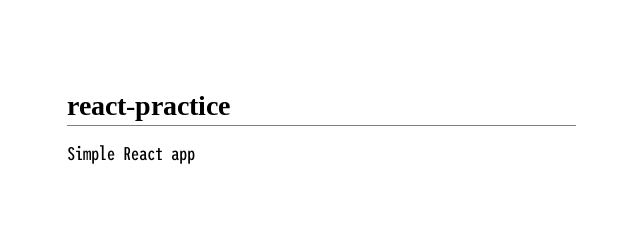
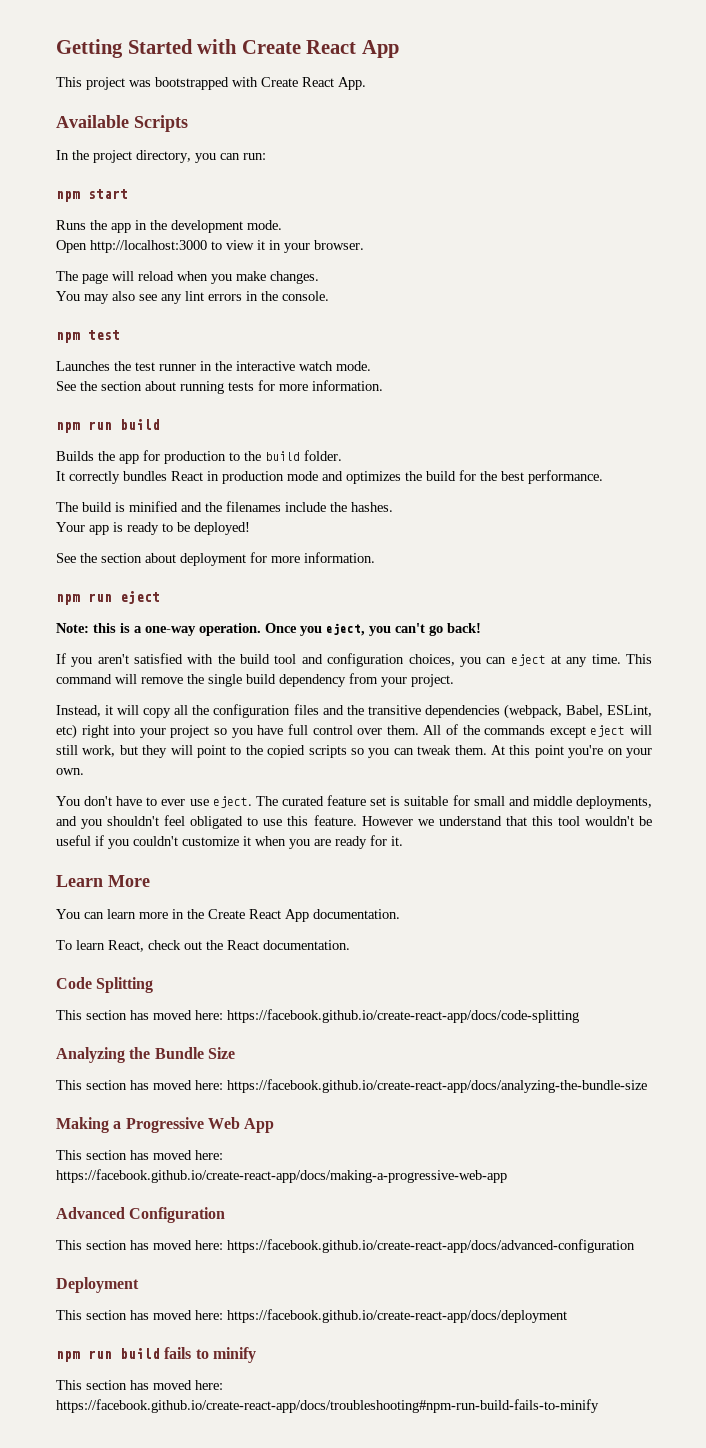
- react-practice
- Simple React app
+ Getting Started with Create React App
+ This project was bootstrapped with Create React App.
+ Available Scripts
+ In the project directory, you can run:
+ npm start
+ Runs the app in the development mode.
+ Open http://localhost:3000 to view it in your browser.
+ The page will reload when you make changes.
+ You may also see any lint errors in the console.
+ npm test
+ Launches the test runner in the interactive watch mode.
+ See the section about running tests for more information.
+ npm run build
+ Builds the app for production to the build folder.
+ It correctly bundles React in production mode and optimizes the build for the best performance.
+ The build is minified and the filenames include the hashes.
+ Your app is ready to be deployed!
+ See the section about deployment for more information.
+ npm run eject
+ Note: this is a one-way operation. Once you eject, you can't go back!
+ If you aren't satisfied with the build tool and configuration choices, you can eject at any time. This command will remove the single build dependency from your project.
+ Instead, it will copy all the configuration files and the transitive dependencies (webpack, Babel, ESLint, etc) right into your project so you have full control over them. All of the commands except eject will still work, but they will point to the copied scripts so you can tweak them. At this point you're on your own.
+ You don't have to ever use eject. The curated feature set is suitable for small and middle deployments, and you shouldn't feel obligated to use this feature. However we understand that this tool wouldn't be useful if you couldn't customize it when you are ready for it.
+ Learn More
+ You can learn more in the Create React App documentation.
+ To learn React, check out the React documentation.
+ Code Splitting
+ This section has moved here: https://facebook.github.io/create-react-app/docs/code-splitting
+ Analyzing the Bundle Size
+ This section has moved here: https://facebook.github.io/create-react-app/docs/analyzing-the-bundle-size
+ Making a Progressive Web App
+ This section has moved here: https://facebook.github.io/create-react-app/docs/making-a-progressive-web-app
+ Advanced Configuration
+ This section has moved here: https://facebook.github.io/create-react-app/docs/advanced-configuration
+ Deployment
+ This section has moved here: https://facebook.github.io/create-react-app/docs/deployment
+ npm run build fails to minify
+ This section has moved here: https://facebook.github.io/create-react-app/docs/troubleshooting#npm-run-build-fails-to-minify

